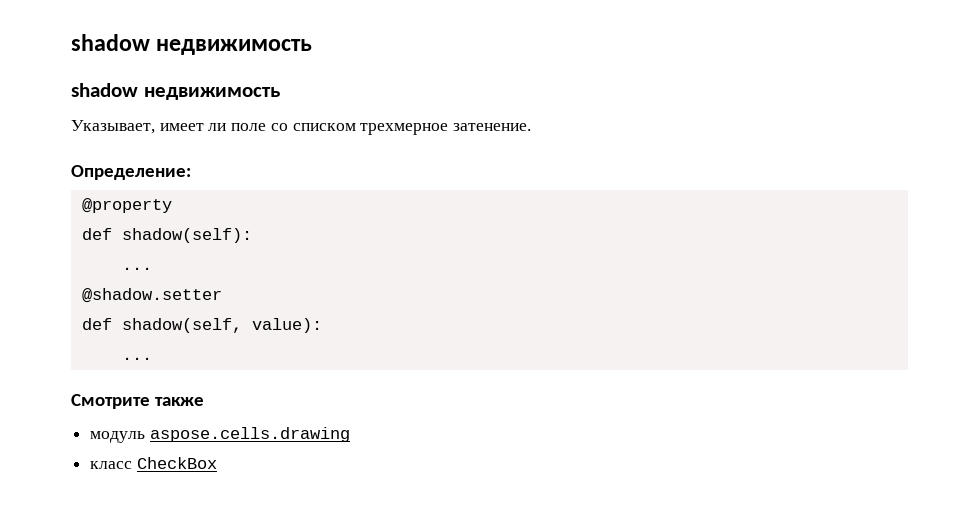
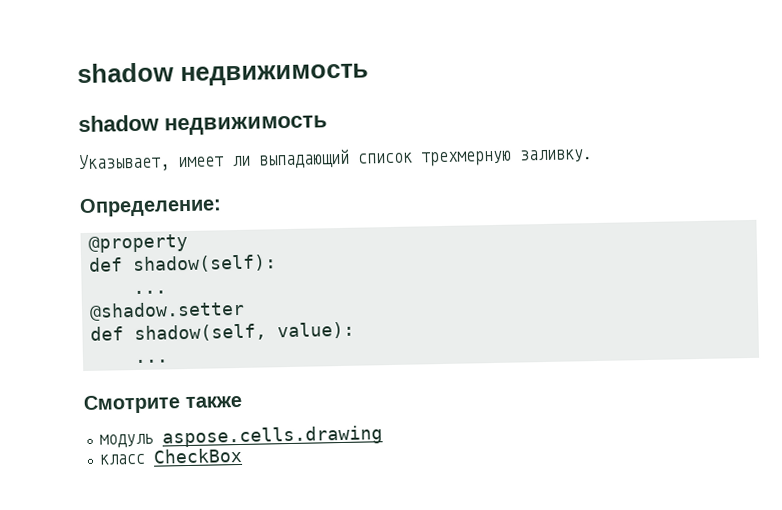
- Указывает, имеет ли поле со списком трехмерное затенение.
+ Указывает, имеет ли выпадающий список трехмерную заливку.

